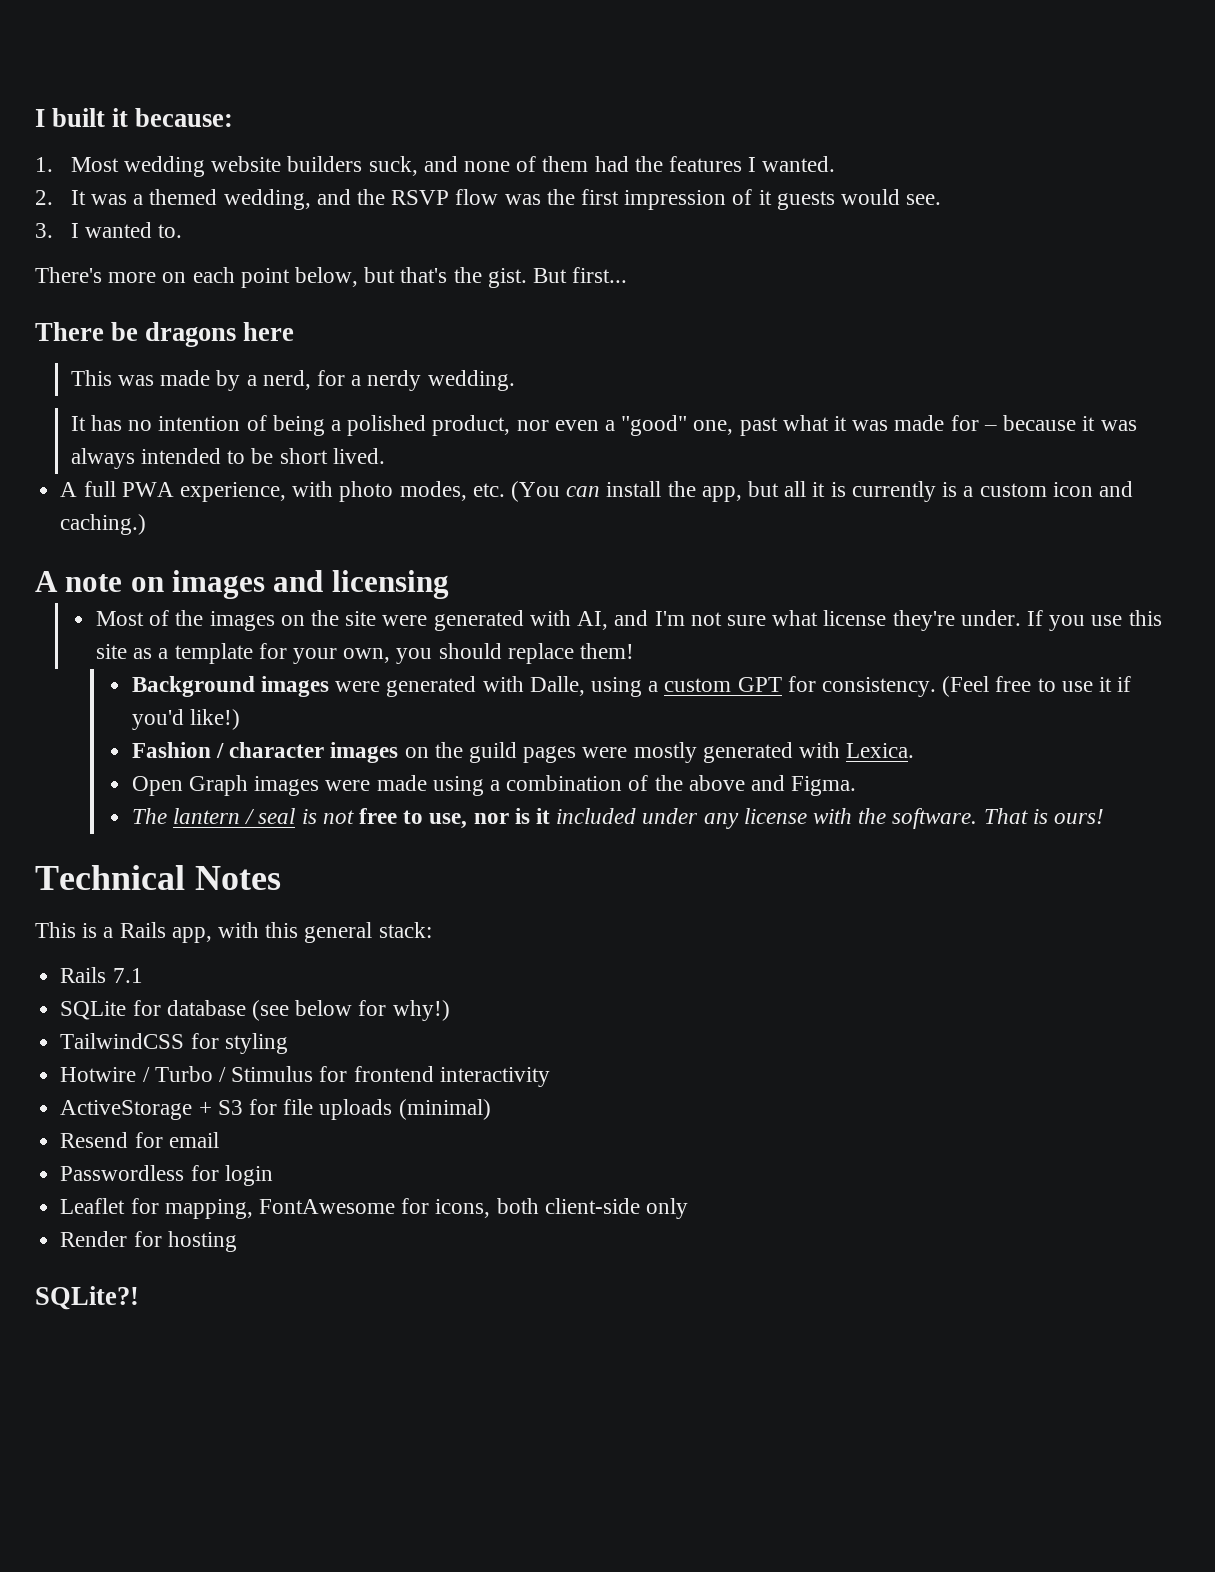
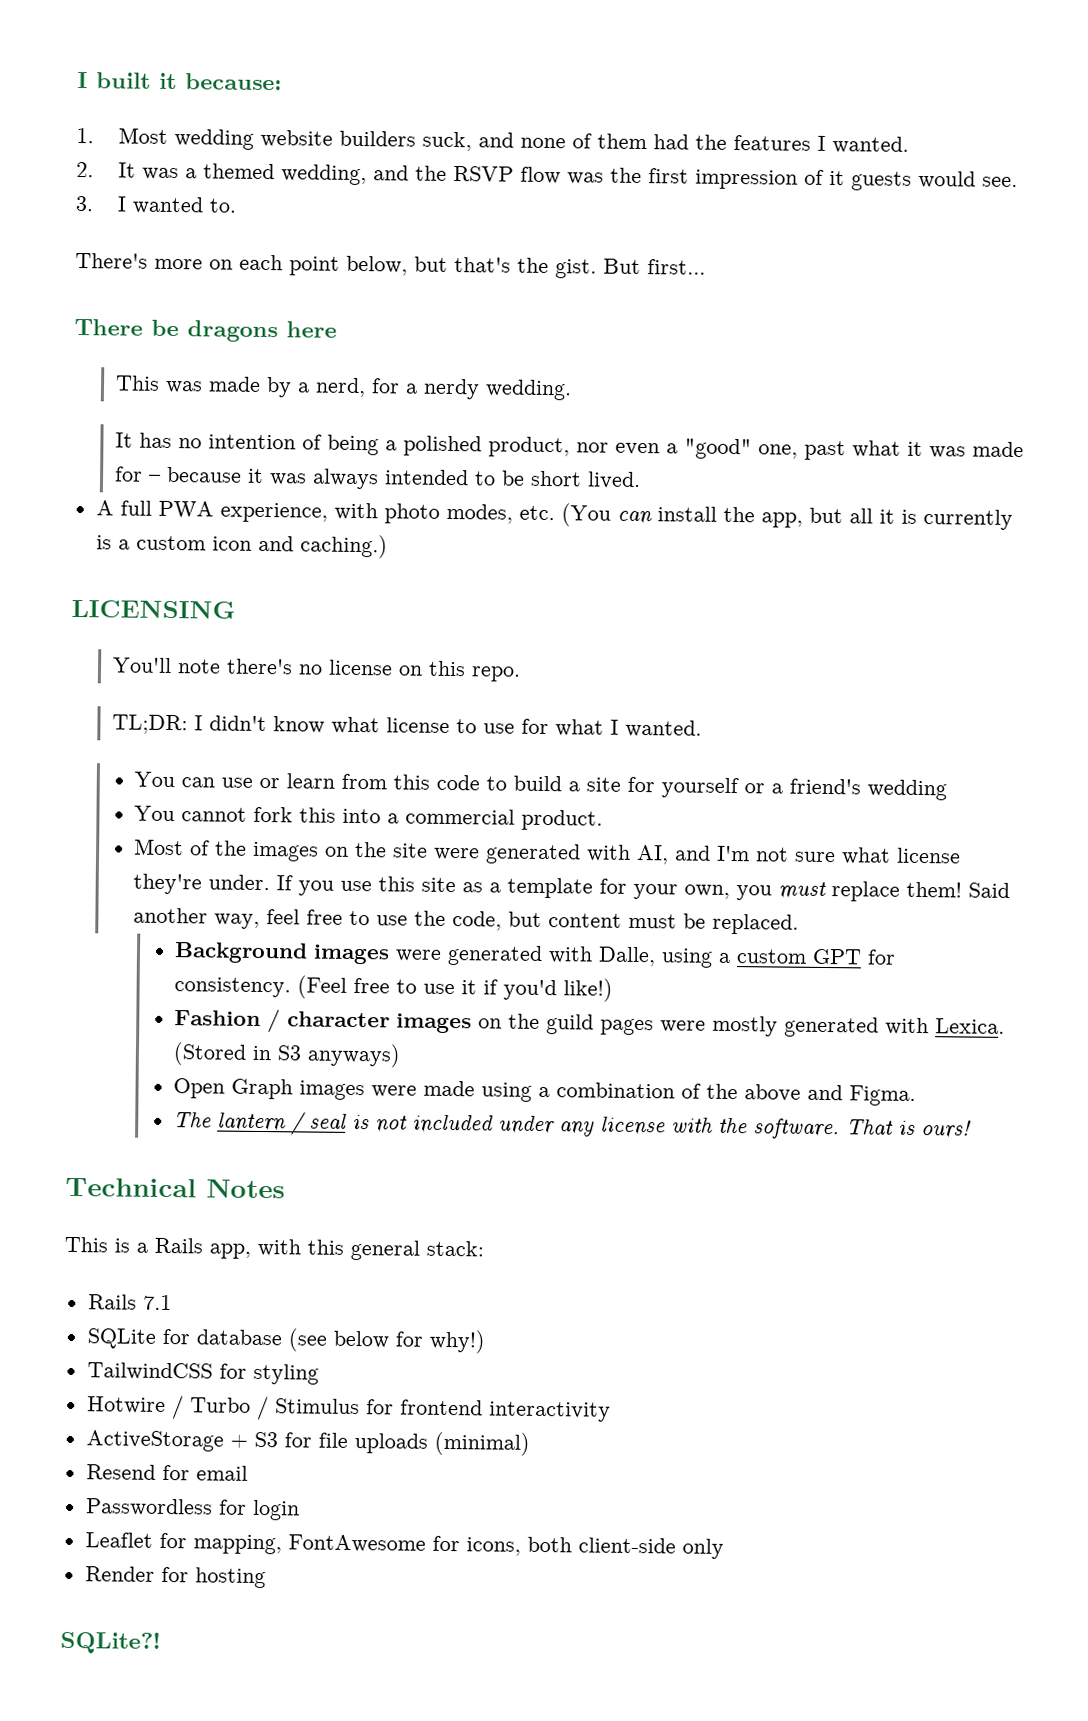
- A note on images and licensing
+ LICENSING
+ You'll note there's no license on this repo.
+ TL;DR: I didn't know what license to use for what I wanted.
+ You can use or learn from this code to build a site for yourself or a friend's wedding
+ You cannot fork this into a commercial product.
- If you use this site as a template for your own, you should replace them!
+ If you use this site as a template for your own, you must replace them! Said another way, feel free to use the code, but content must be replaced.
+ (Stored in S3 anyways)
- The lantern / seal is not free to use, nor is it included under any license with the software.
+ The lantern / seal is not included under any license with the software.

